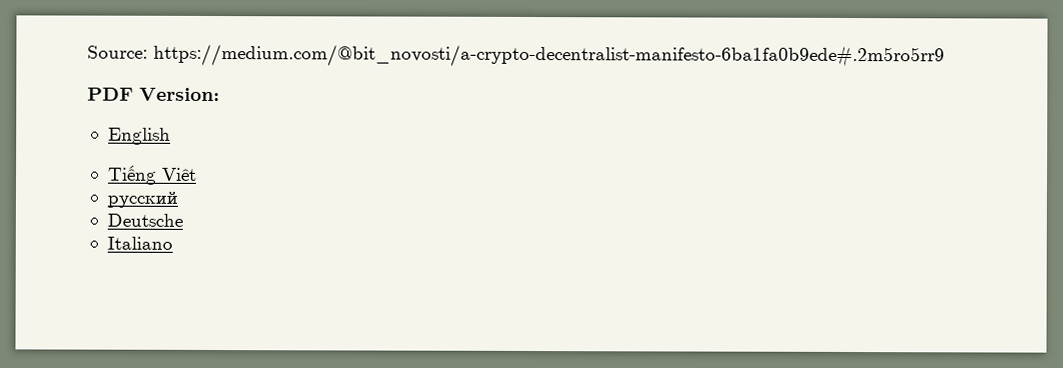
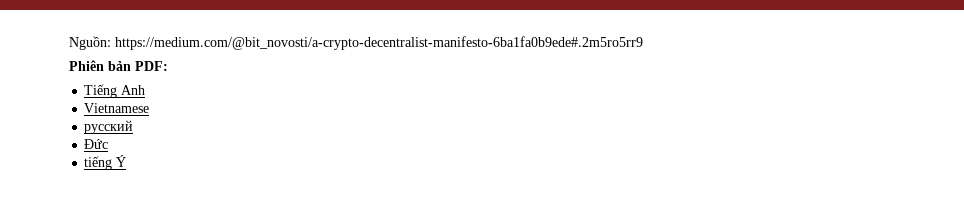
- Source: https://medium.com/@bit_novosti/a-crypto-decentralist-manifesto-6ba1fa0b9ede#.2m5ro5rr9
+ Nguồn: https://medium.com/@bit_novosti/a-crypto-decentralist-manifesto-6ba1fa0b9ede#.2m5ro5rr9
- PDF Version:
- English
+ Phiên bản PDF:
- Tiếng Việt
+ Tiếng Anh
+ Vietnamese
- Deutsche
- Italiano
+ Đức
+ tiếng Ý

